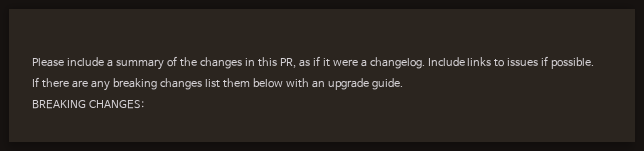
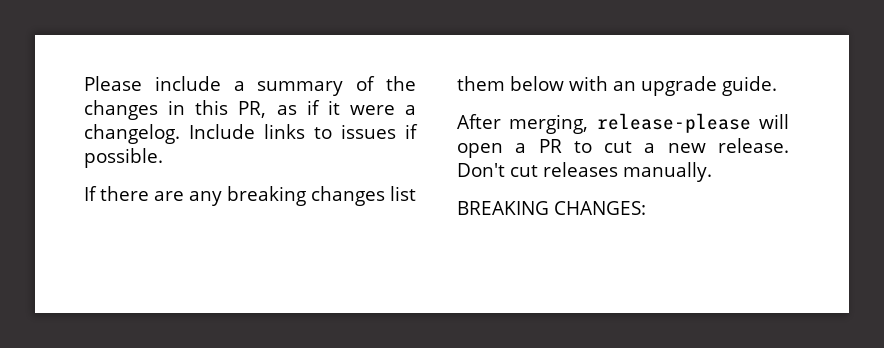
+ After merging, release-please will open a PR to cut a new release. Don't cut releases manually.

